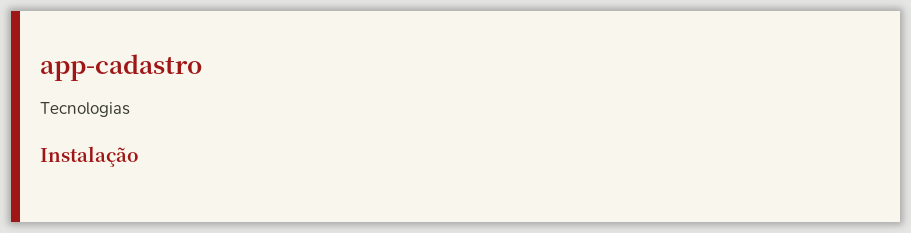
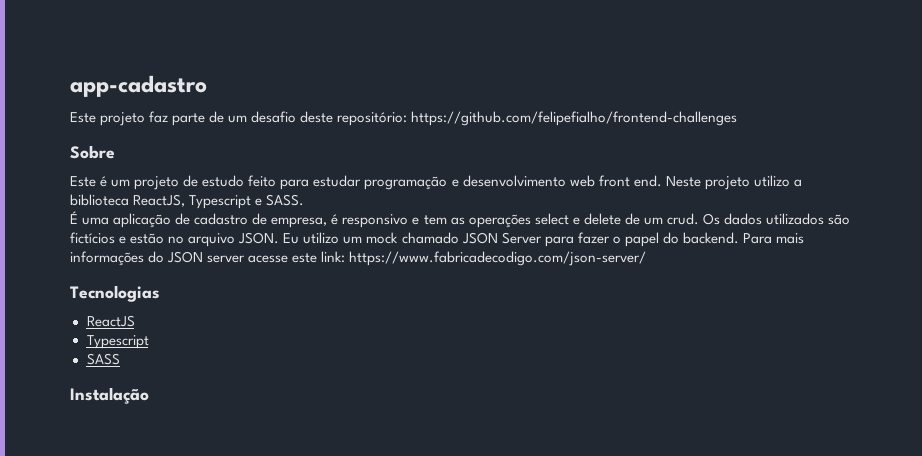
+ Este projeto faz parte de um desafio deste repositório: https://github.com/felipefialho/frontend-challenges
+ Sobre
+ Este é um projeto de estudo feito para estudar programação e desenvolvimento web front end. Neste projeto utilizo a biblioteca ReactJS, Typescript e SASS.
+ É uma aplicação de cadastro de empresa, é responsivo e tem as operações select e delete de um crud. Os dados utilizados são fictícios e estão no arquivo JSON. Eu utilizo um mock chamado JSON Server para fazer o papel do backend. Para mais informações do JSON server acesse este link: https://www.fabricadecodigo.com/json-server/
  Tecnologias
+ ReactJS
+ Typescript
+ SASS

